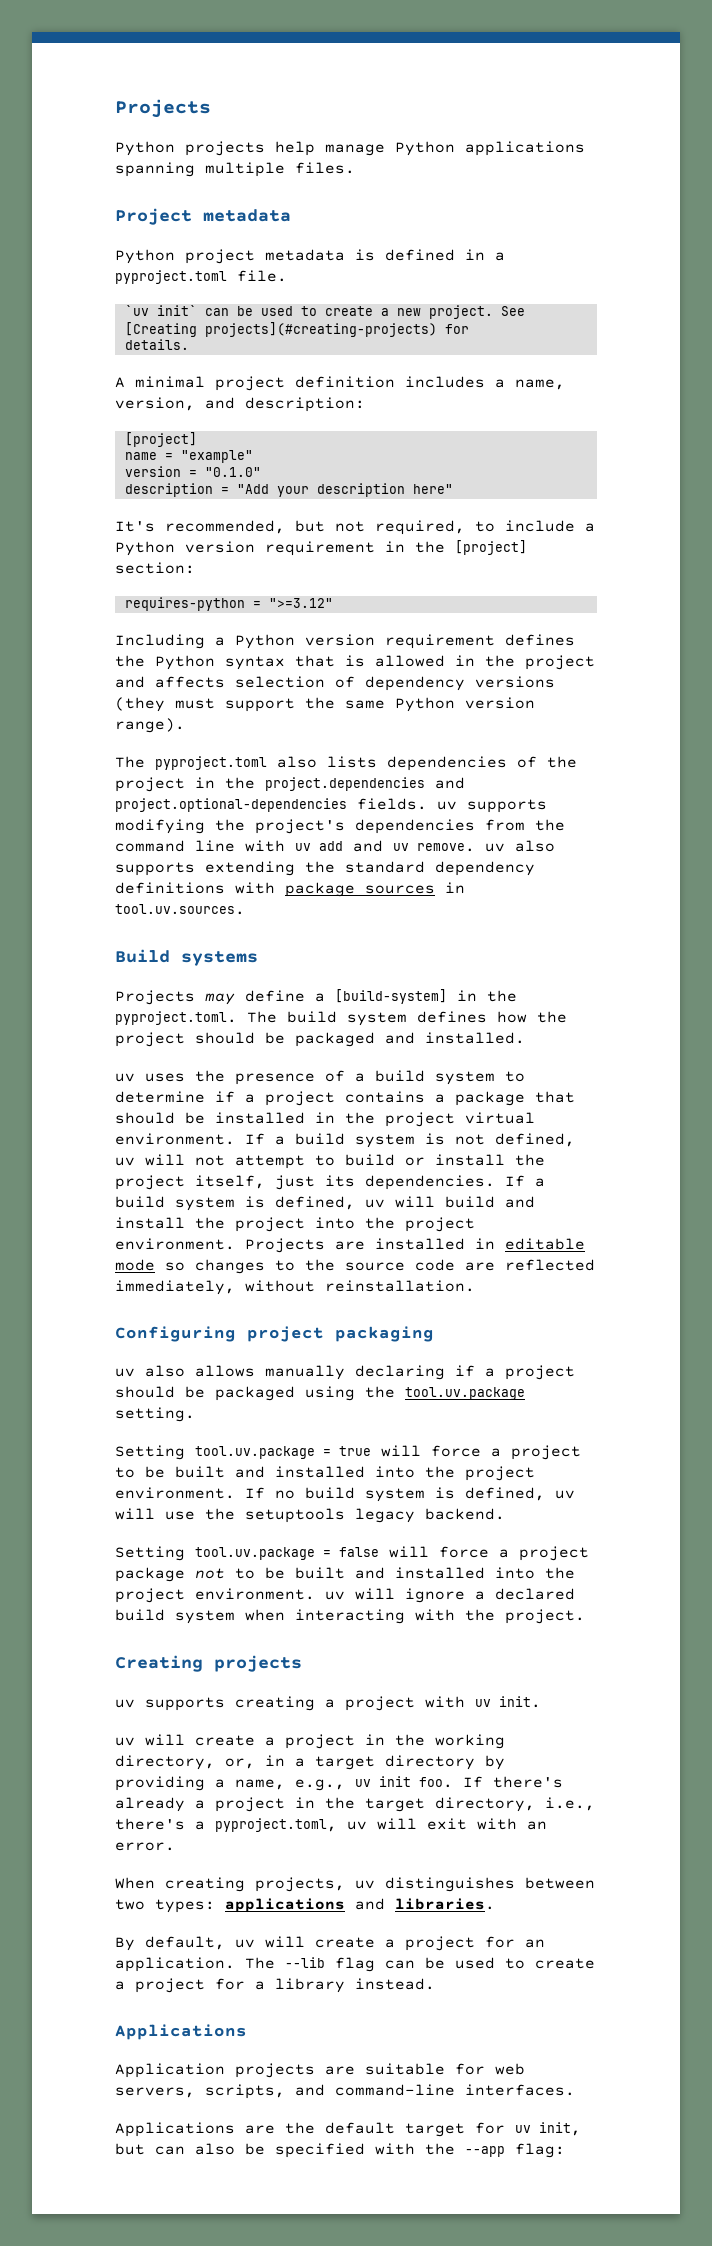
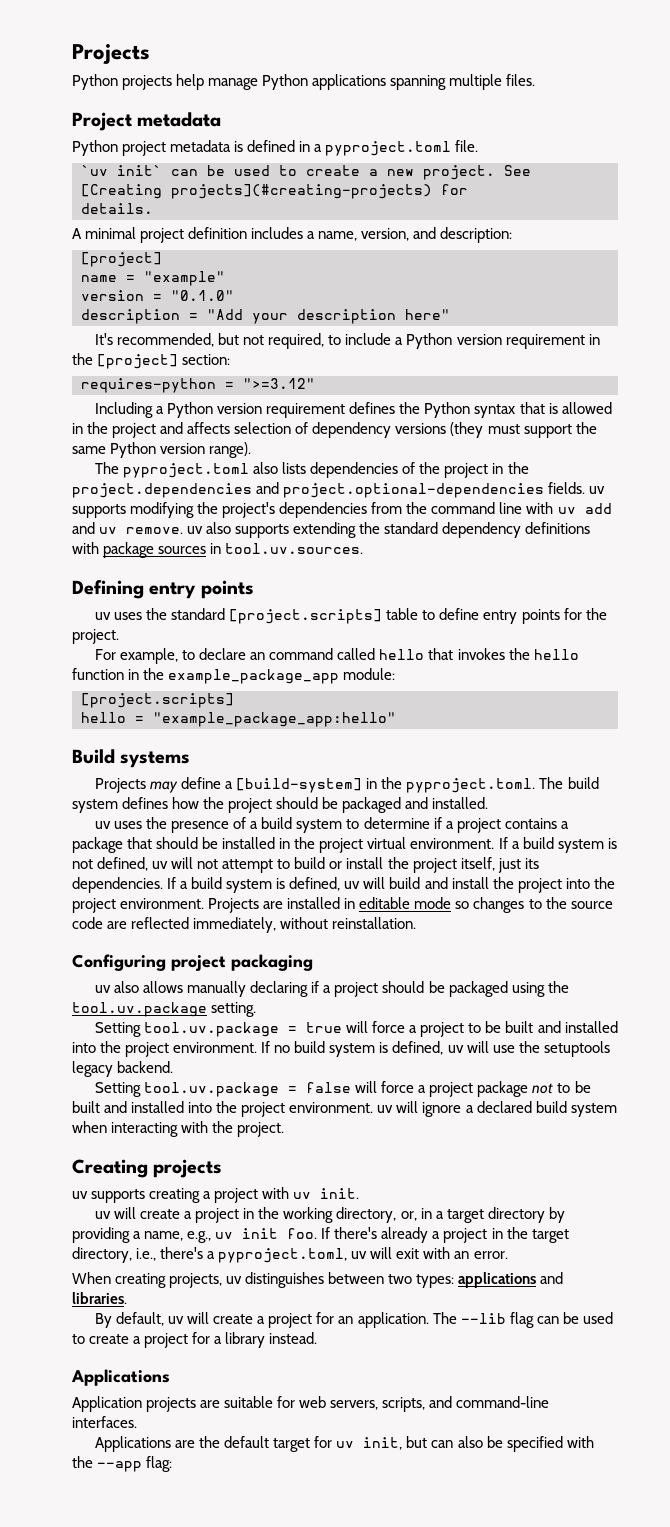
+ Defining entry points
+ uv uses the standard [project.scripts] table to define entry points for the project.
+ For example, to declare an command called hello that invokes the hello function in the example_package_app module:
+ [project.scripts]
+ hello = "example_package_app:hello"

